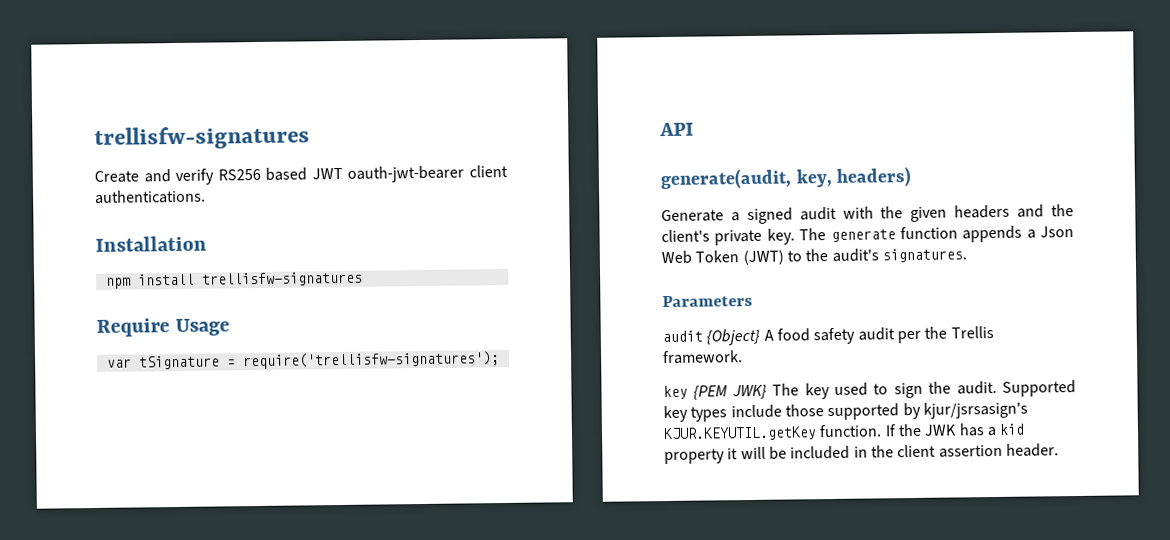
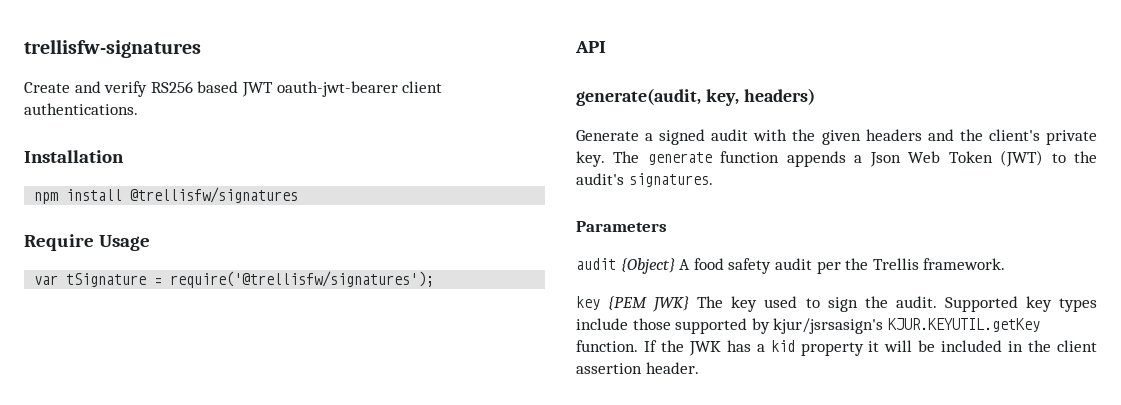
- npm install trellisfw-signatures
+ npm install @trellisfw/signatures
- var tSignature = require('trellisfw-signatures');
+ var tSignature = require('@trellisfw/signatures');

